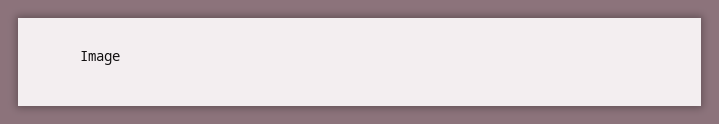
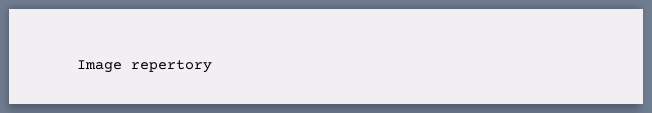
- Image
+ Image repertory

